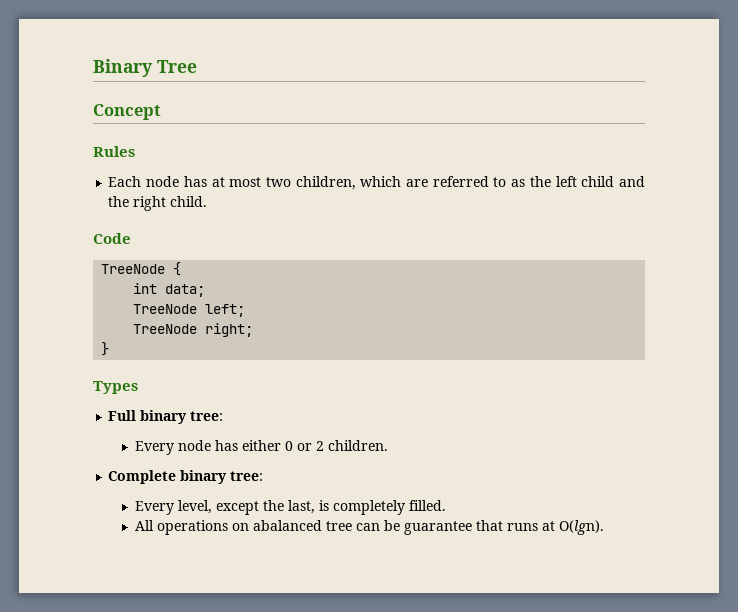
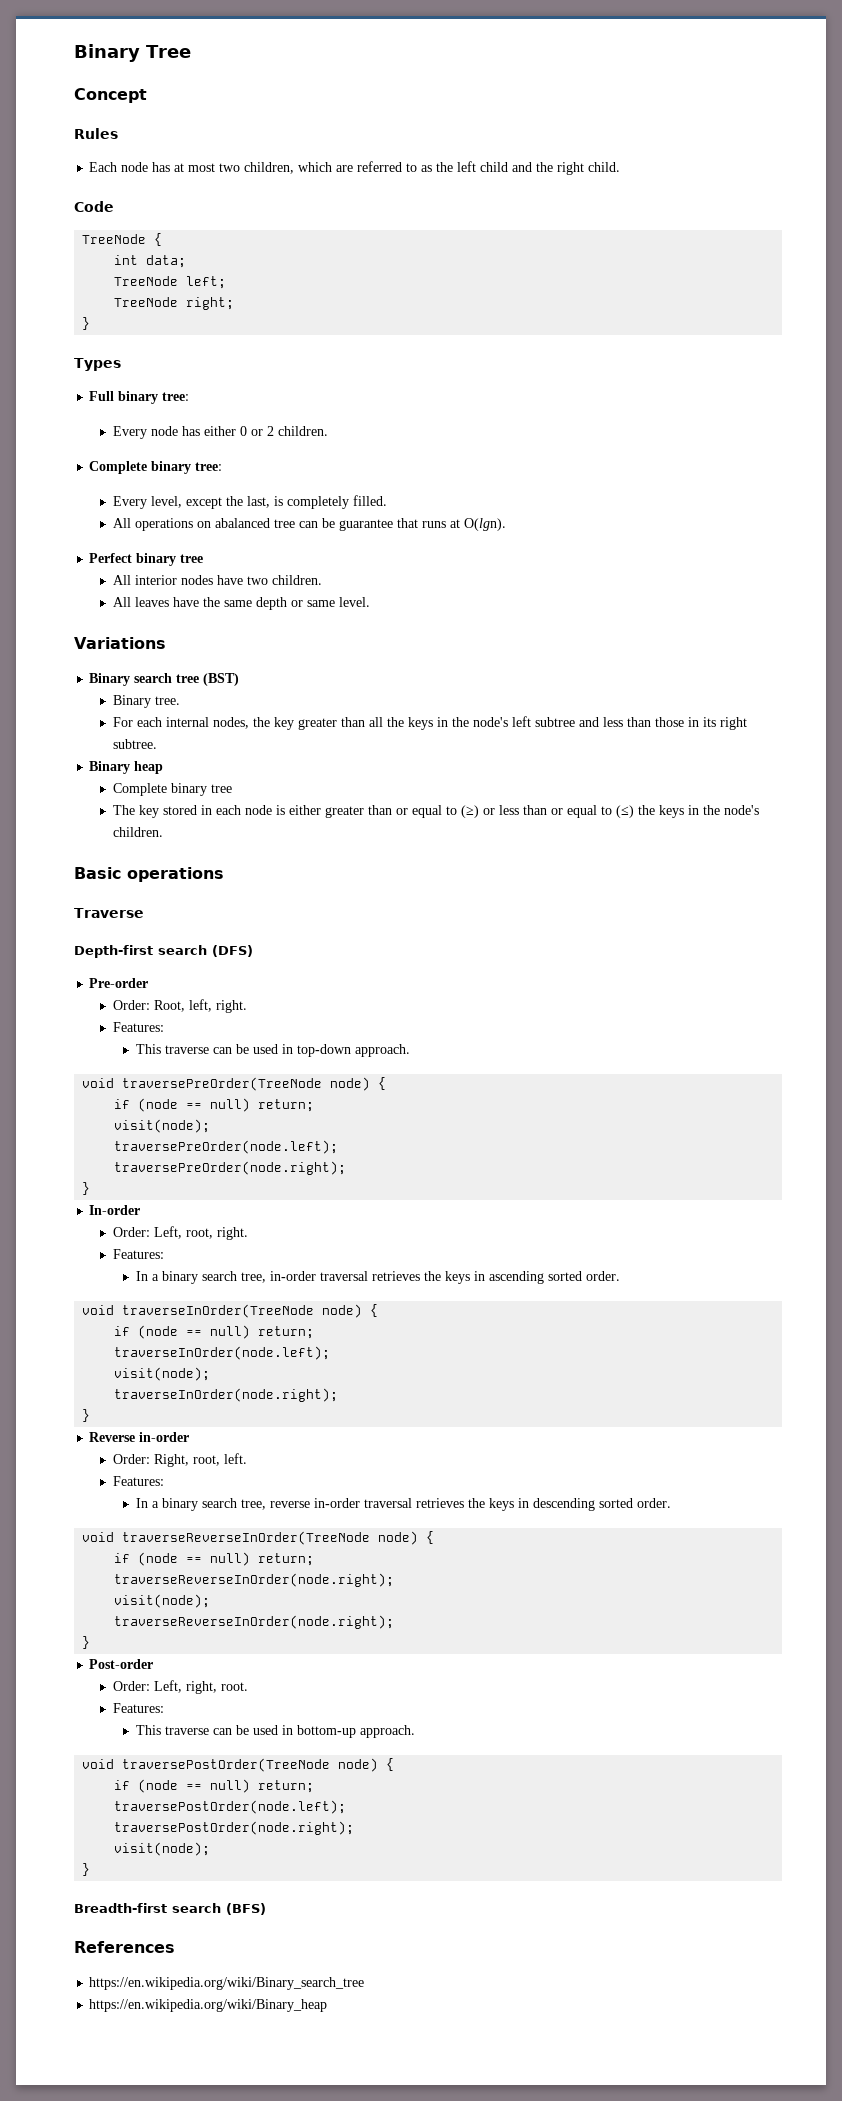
+ Perfect binary tree
+ All interior nodes have two children.
+ All leaves have the same depth or same level.
+ Variations
+ Binary search tree (BST)
+ Binary tree.
+ For each internal nodes, the key greater than all the keys in the node's left subtree and less than those in its right subtree.
+ Binary heap
+ Complete binary tree
+ The key stored in each node is either greater than or equal to (≥) or less than or equal to (≤) the keys in the node's children.
+ Basic operations
+ Traverse
+ Depth-first search (DFS)
+ Pre-order
+ Order: Root, left, right.
+ Features:
+ This traverse can be used in top-down approach.
+ void traversePreOrder(TreeNode node) {
+ if (node == null) return;
+ visit(node);
+ traversePreOrder(node.left);
+ traversePreOrder(node.right);
+ }
+ In-order
+ Order: Left, root, right.
+ Features:
+ In a binary search tree, in-order traversal retrieves the keys in ascending sorted order.
+ void traverseInOrder(TreeNode node) {
+ if (node == null) return;
+ traverseInOrder(node.left);
+ visit(node);
+ traverseInOrder(node.right);
+ }
+ Reverse in-order
+ Order: Right, root, left.
+ Features:
+ In a binary search tree, reverse in-order traversal retrieves the keys in descending sorted order.
+ void traverseReverseInOrder(TreeNode node) {
+ if (node == null) return;
+ traverseReverseInOrder(node.right);
+ visit(node);
+ traverseReverseInOrder(node.right);
+ }
+ Post-order
+ Order: Left, right, root.
+ Features:
+ This traverse can be used in bottom-up approach.
+ void traversePostOrder(TreeNode node) {
+ if (node == null) return;
+ traversePostOrder(node.left);
+ traversePostOrder(node.right);
+ visit(node);
+ }
+ Breadth-first search (BFS)
+ References
+ https://en.wikipedia.org/wiki/Binary_search_tree
+ https://en.wikipedia.org/wiki/Binary_heap

